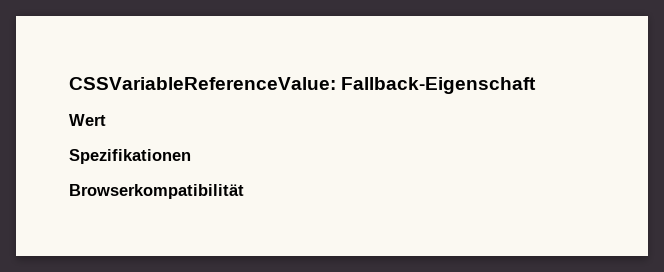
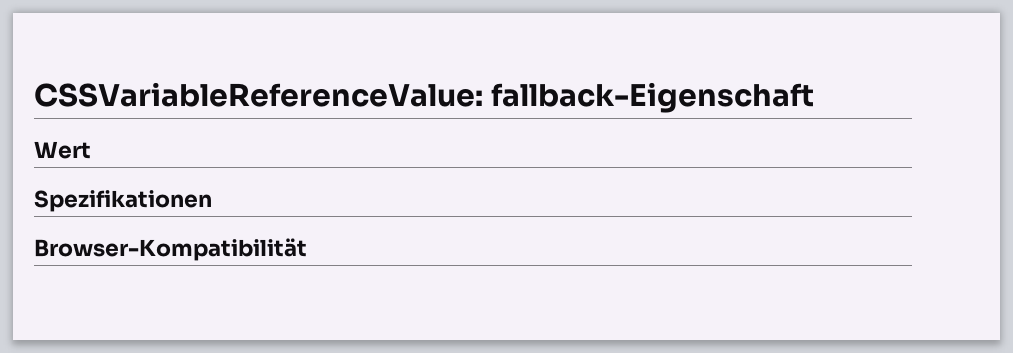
- CSSVariableReferenceValue: Fallback-Eigenschaft
+ CSSVariableReferenceValue: fallback-Eigenschaft
- Browserkompatibilität
+ Browser-Kompatibilität

